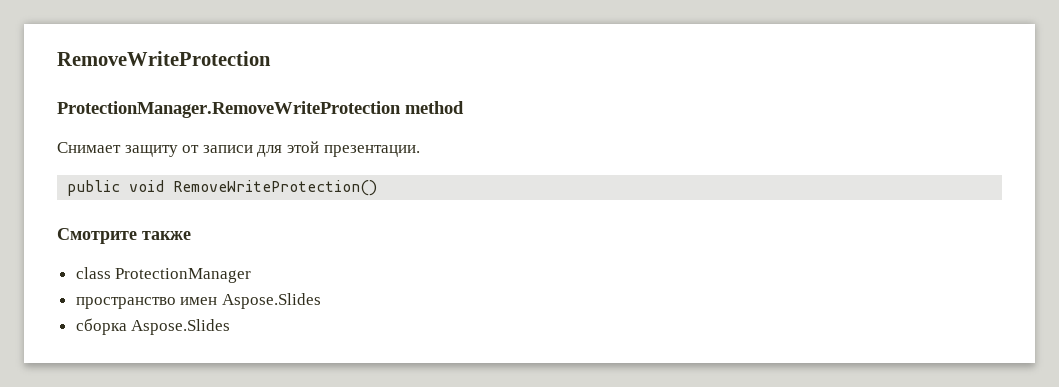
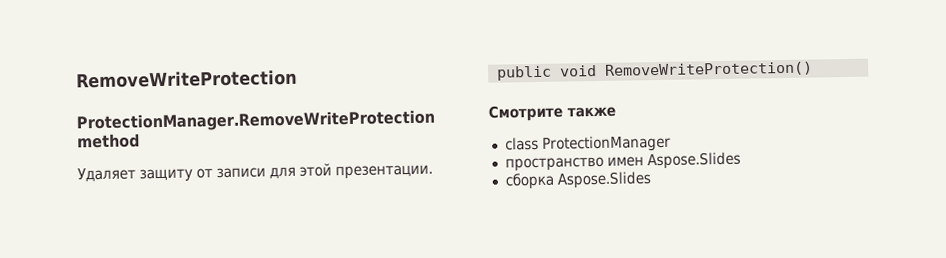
- Снимает защиту от записи для этой презентации.
+ Удаляет защиту от записи для этой презентации.

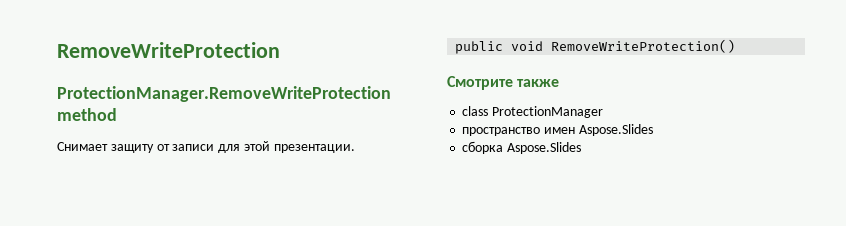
- Удаляет защиту от записи для этой презентации.
+ Снимает защиту от записи для этой презентации.

